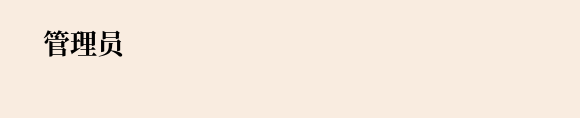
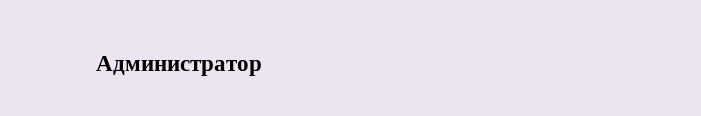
- 管理员
+ Администратор

